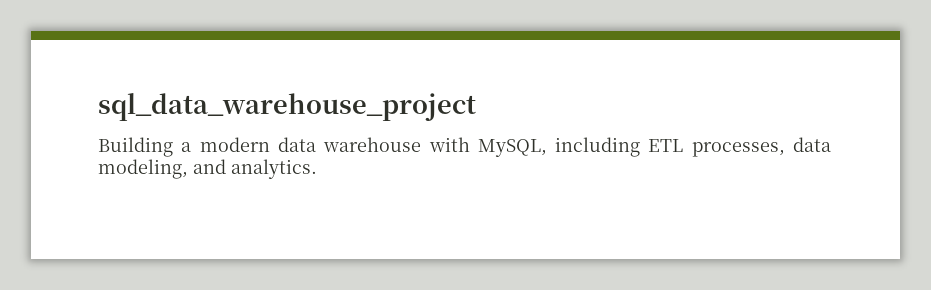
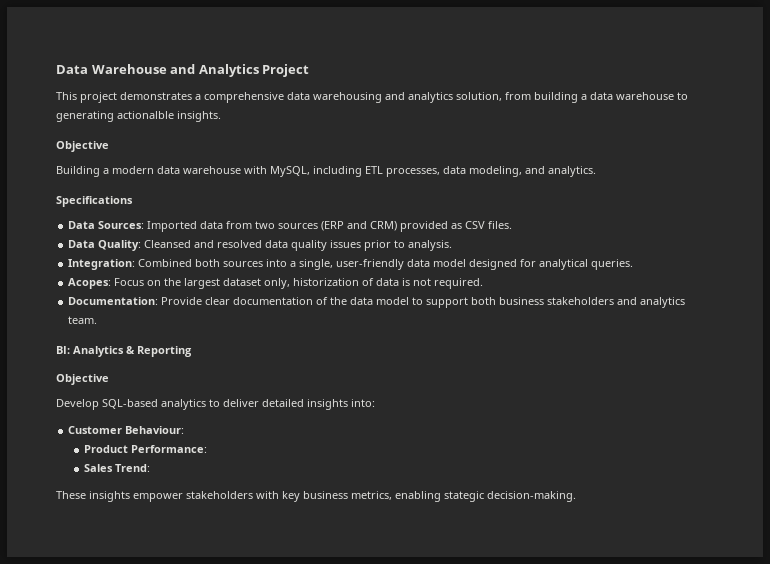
- sql_data_warehouse_project
+ Data Warehouse and Analytics Project
+ This project demonstrates a comprehensive data warehousing and analytics solution, from building a data warehouse to generating actionalble insights.
+ Objective
+ Specifications
+ Data Sources: Imported data from two sources (ERP and CRM) provided as CSV files.
+ Data Quality: Cleansed and resolved data quality issues prior to analysis.
+ Integration: Combined both sources into a single, user-friendly data model designed for analytical queries.
+ Acopes: Focus on the largest dataset only, historization of data is not required.
+ Documentation: Provide clear documentation of the data model to support both business stakeholders and analytics team.
+ BI: Analytics & Reporting
+ Objective
+ Develop SQL-based analytics to deliver detailed insights into:
+ Customer Behaviour:
+ Product Performance:
+ Sales Trend:
+ These insights empower stakeholders with key business metrics, enabling stategic decision-making.

